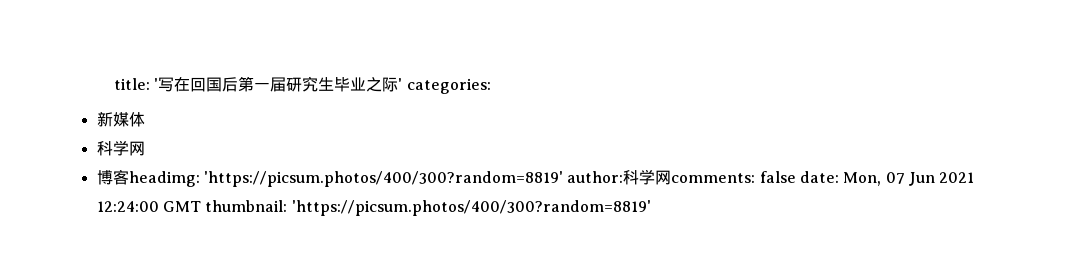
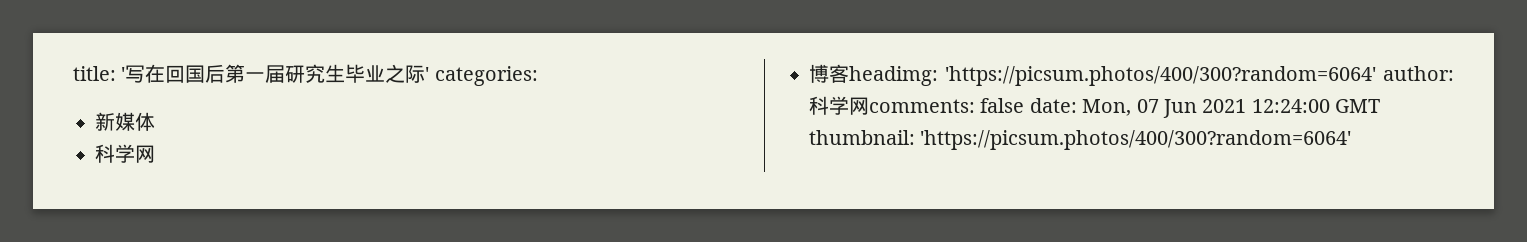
- 博客headimg: 'https://picsum.photos/400/300?random=8819' author:科学网comments: false date: Mon, 07 Jun 2021 12:24:00 GMT thumbnail: 'https://picsum.photos/400/300?random=8819'
+ 博客headimg: 'https://picsum.photos/400/300?random=6064' author:科学网comments: false date: Mon, 07 Jun 2021 12:24:00 GMT thumbnail: 'https://picsum.photos/400/300?random=6064'

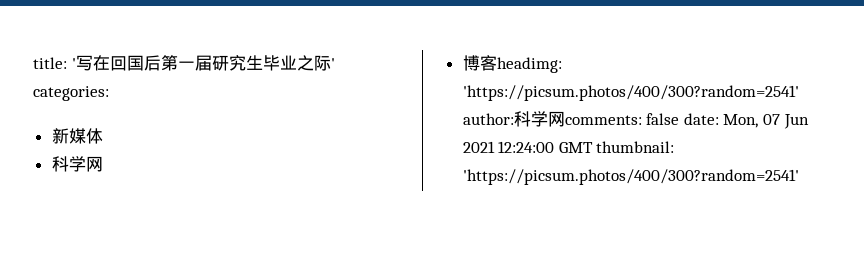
- 博客headimg: 'https://picsum.photos/400/300?random=6064' author:科学网comments: false date: Mon, 07 Jun 2021 12:24:00 GMT thumbnail: 'https://picsum.photos/400/300?random=6064'
+ 博客headimg: 'https://picsum.photos/400/300?random=2541' author:科学网comments: false date: Mon, 07 Jun 2021 12:24:00 GMT thumbnail: 'https://picsum.photos/400/300?random=2541'

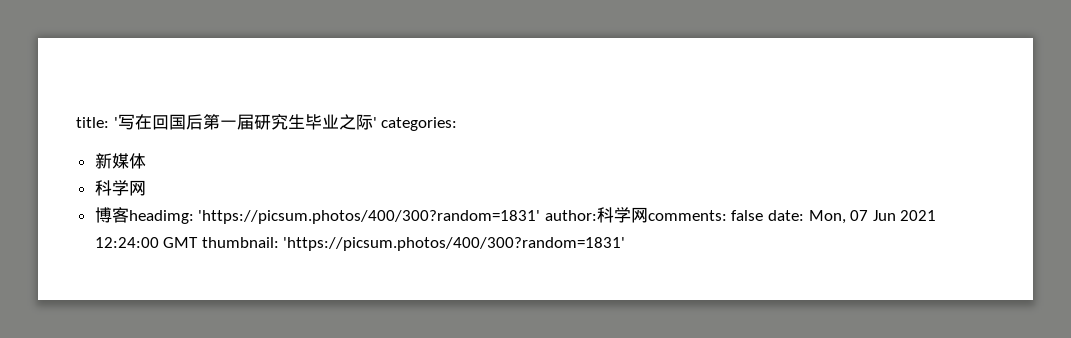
- 博客headimg: 'https://picsum.photos/400/300?random=2541' author:科学网comments: false date: Mon, 07 Jun 2021 12:24:00 GMT thumbnail: 'https://picsum.photos/400/300?random=2541'
+ 博客headimg: 'https://picsum.photos/400/300?random=1831' author:科学网comments: false date: Mon, 07 Jun 2021 12:24:00 GMT thumbnail: 'https://picsum.photos/400/300?random=1831'

